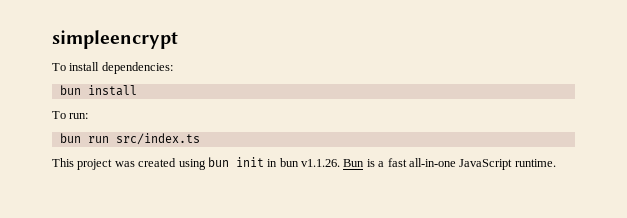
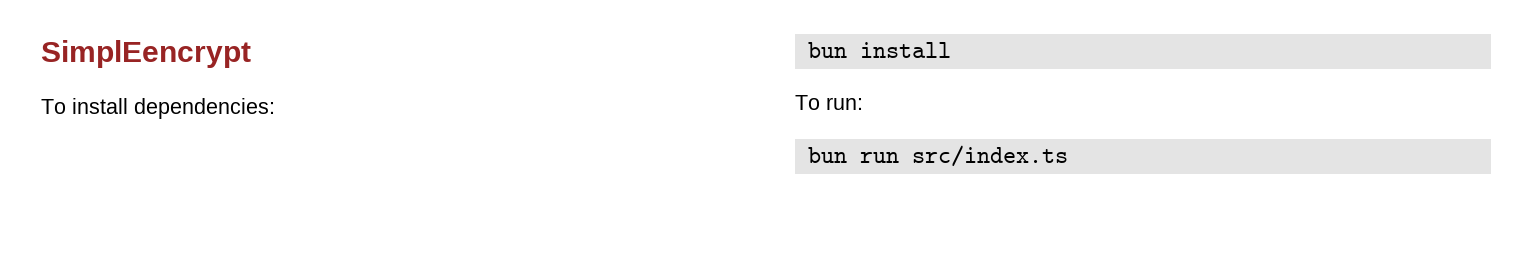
- simpleencrypt
+ SimplEencrypt
- This project was created using bun init in bun v1.1.26. Bun is a fast all-in-one JavaScript runtime.

